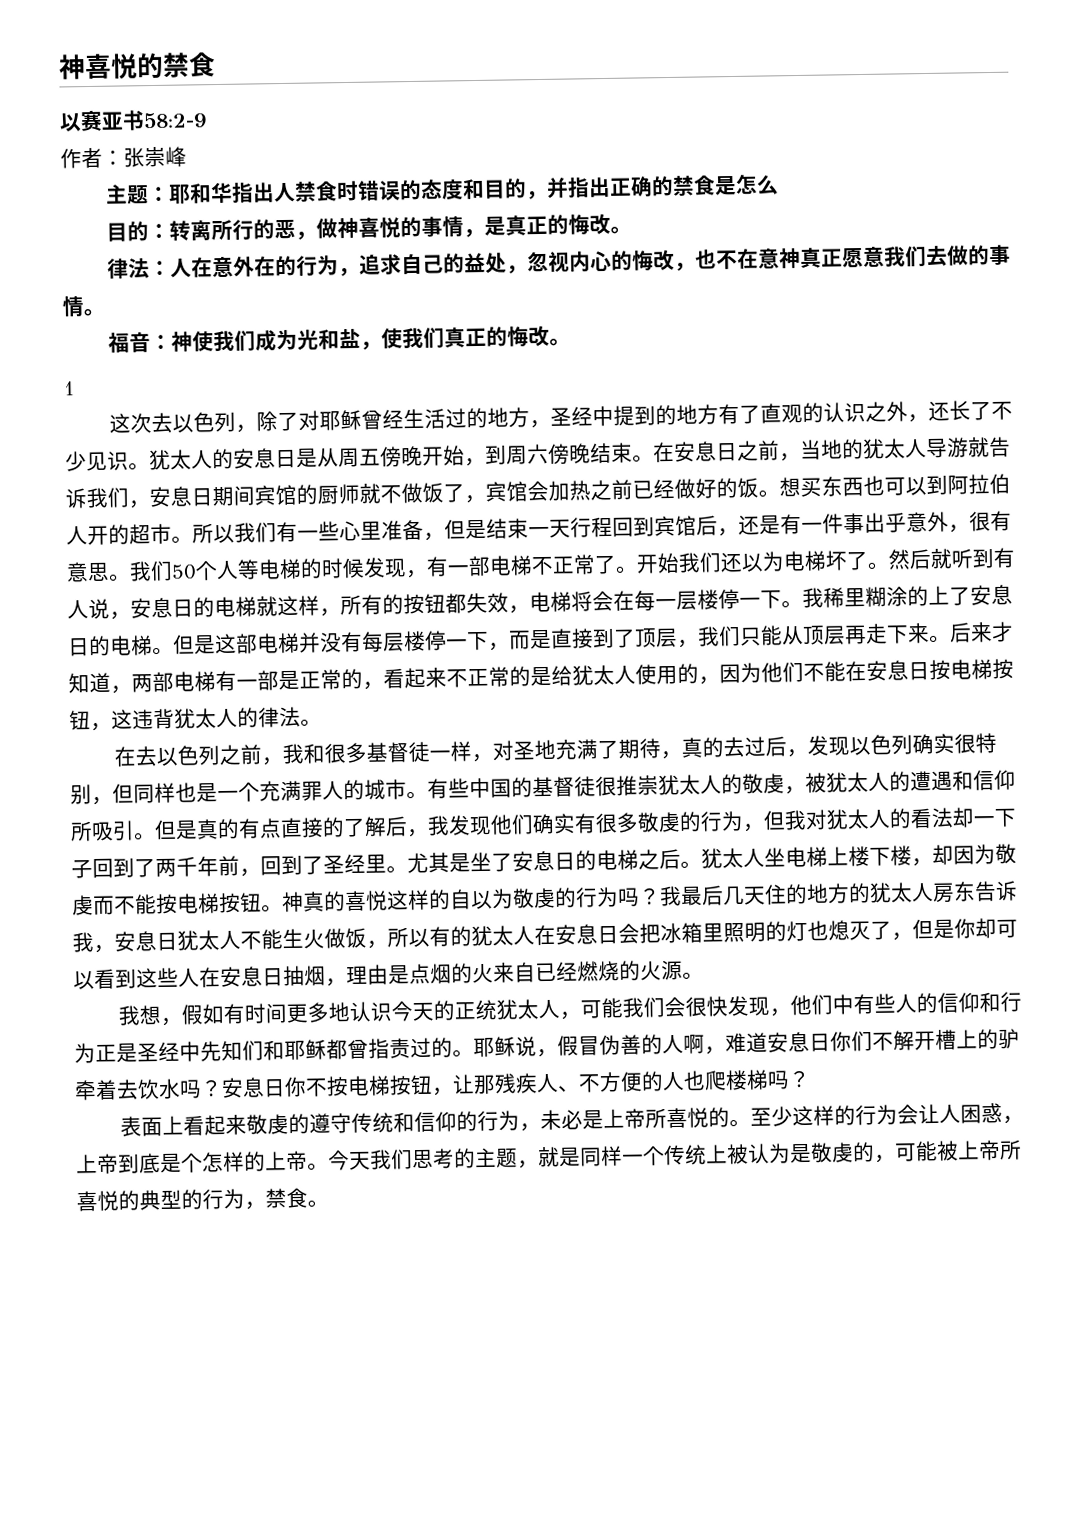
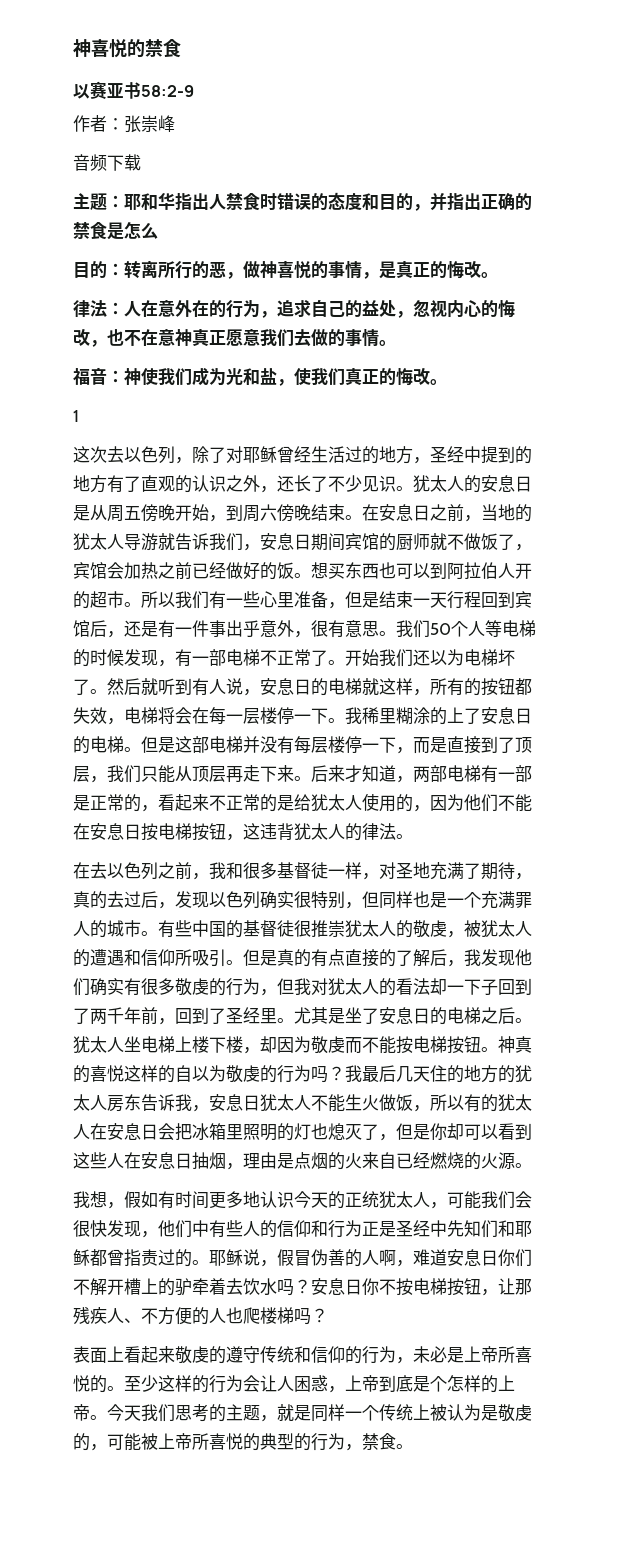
+ 音频下载

